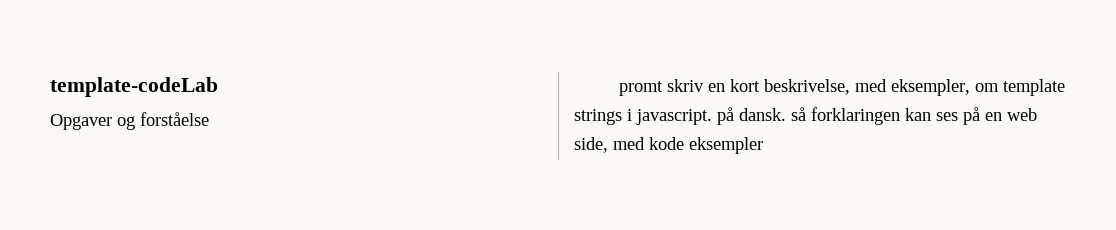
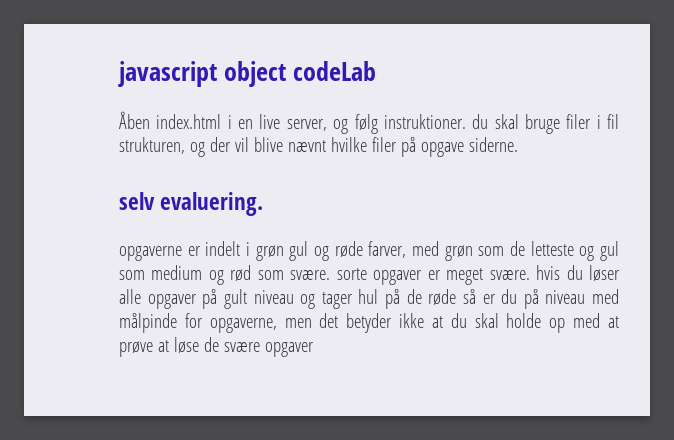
- template-codeLab
- Opgaver og forståelse
- promt skriv en kort beskrivelse, med eksempler, om template strings i javascript. på dansk. så forklaringen kan ses på en web side, med kode eksempler
+ javascript object codeLab
+ Åben index.html i en live server, og følg instruktioner. du skal bruge filer i fil strukturen, og der vil blive nævnt hvilke filer på opgave siderne.
+ selv evaluering.
+ opgaverne er indelt i grøn gul og røde farver, med grøn som de letteste og gul som medium og rød som svære. sorte opgaver er meget svære. hvis du løser alle opgaver på gult niveau og tager hul på de røde så er du på niveau med målpinde for opgaverne, men det betyder ikke at du skal holde op med at prøve at løse de svære opgaver

